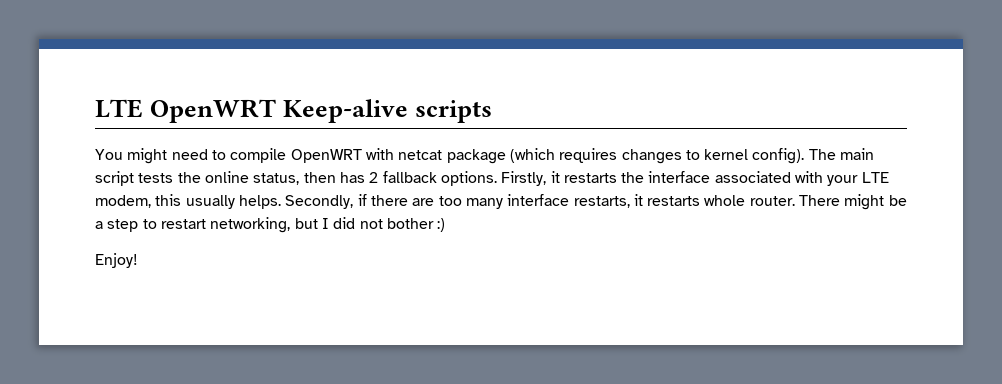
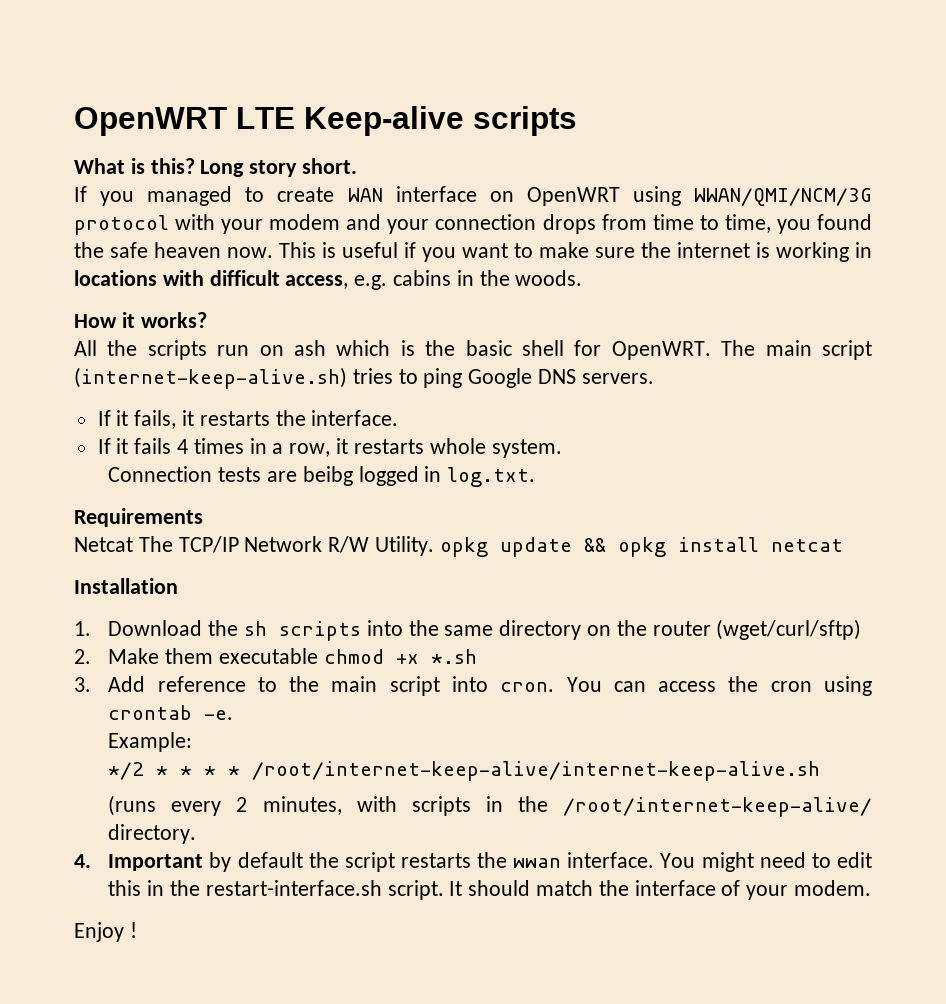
- LTE OpenWRT Keep-alive scripts
+ OpenWRT LTE Keep-alive scripts
- You might need to compile OpenWRT with netcat package (which requires changes to kernel config). The main script tests the online status, then has 2 fallback options. Firstly, it restarts the interface associated with your LTE modem, this usually helps. Secondly, if there are too many interface restarts, it restarts whole router. There might be a step to restart networking, but I did not bother :)
- Enjoy!
+ What is this? Long story short.
+ If you managed to create WAN interface on OpenWRT using WWAN/QMI/NCM/3G protocol with your modem and your connection drops from time to time, you found the safe heaven now. This is useful if you want to make sure the internet is working in locations with difficult access, e.g. cabins in the woods.
+ How it works?
+ All the scripts run on ash which is the basic shell for OpenWRT. The main script (internet-keep-alive.sh) tries to ping Google DNS servers.
+ If it fails, it restarts the interface.
+ If it fails 4 times in a row, it restarts whole system.
+ Connection tests are beibg logged in log.txt.
+ Requirements
+ Netcat The TCP/IP Network R/W Utility. opkg update && opkg install netcat
+ Installation
+ 1. Download the sh scripts into the same directory on the router (wget/curl/sftp)
+ 2. Make them executable chmod +x *.sh
+ 3. Add reference to the main script into cron. You can access the cron using crontab -e.
+ Example:
+ */2 * * * * /root/internet-keep-alive/internet-keep-alive.sh
+ (runs every 2 minutes, with scripts in the /root/internet-keep-alive/ directory.
+ 4. Important by default the script restarts the wwan interface. You might need to edit this in the restart-interface.sh script. It should match the interface of your modem.
+ Enjoy !

